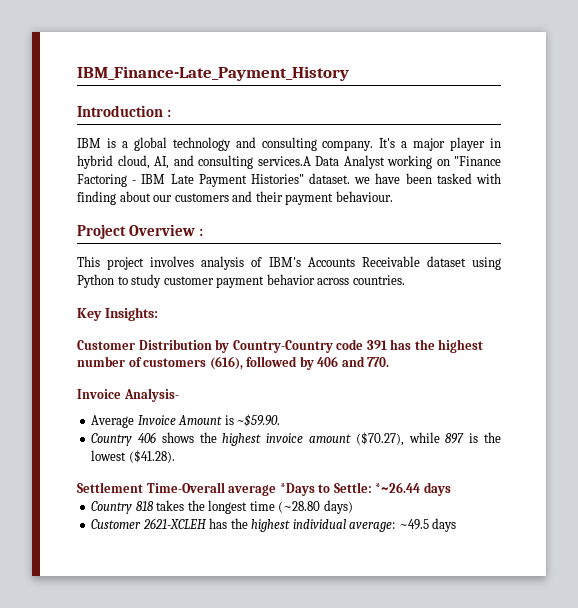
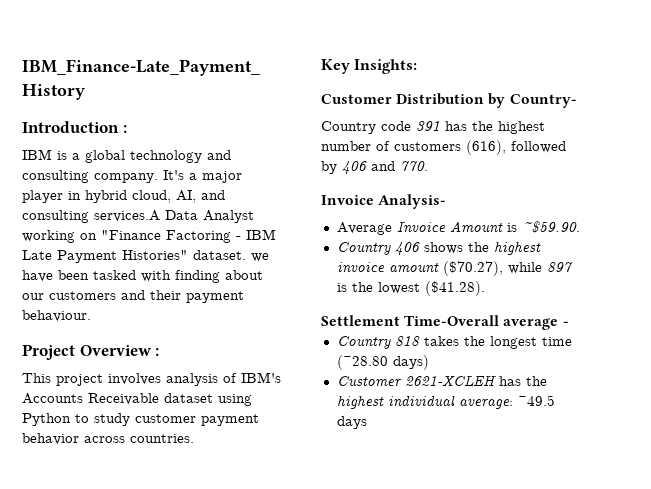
- Customer Distribution by Country-Country code 391 has the highest number of customers (616), followed by 406 and 770.
+ Customer Distribution by Country-
+ Country code 391 has the highest number of customers (616), followed by 406 and 770.
- Settlement Time-Overall average *Days to Settle: *~26.44 days
+ Settlement Time-Overall average -

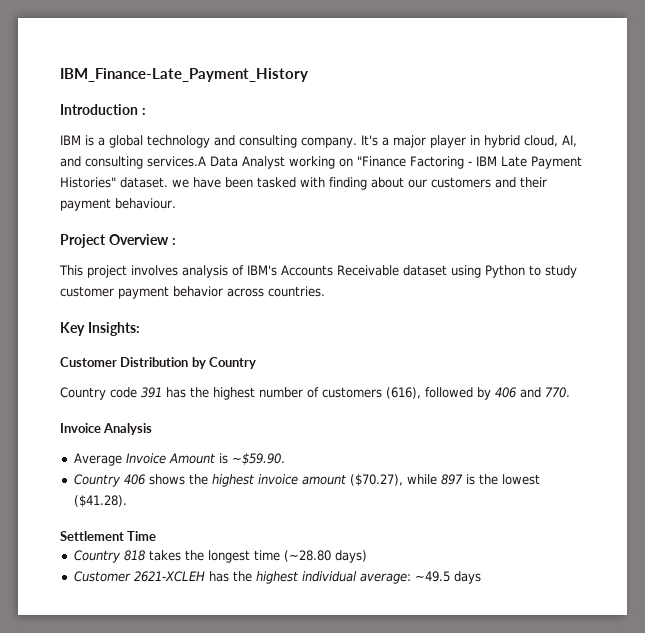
- Customer Distribution by Country-
+ Customer Distribution by Country
- Invoice Analysis-
+ Invoice Analysis
- Settlement Time-Overall average -
+ Settlement Time

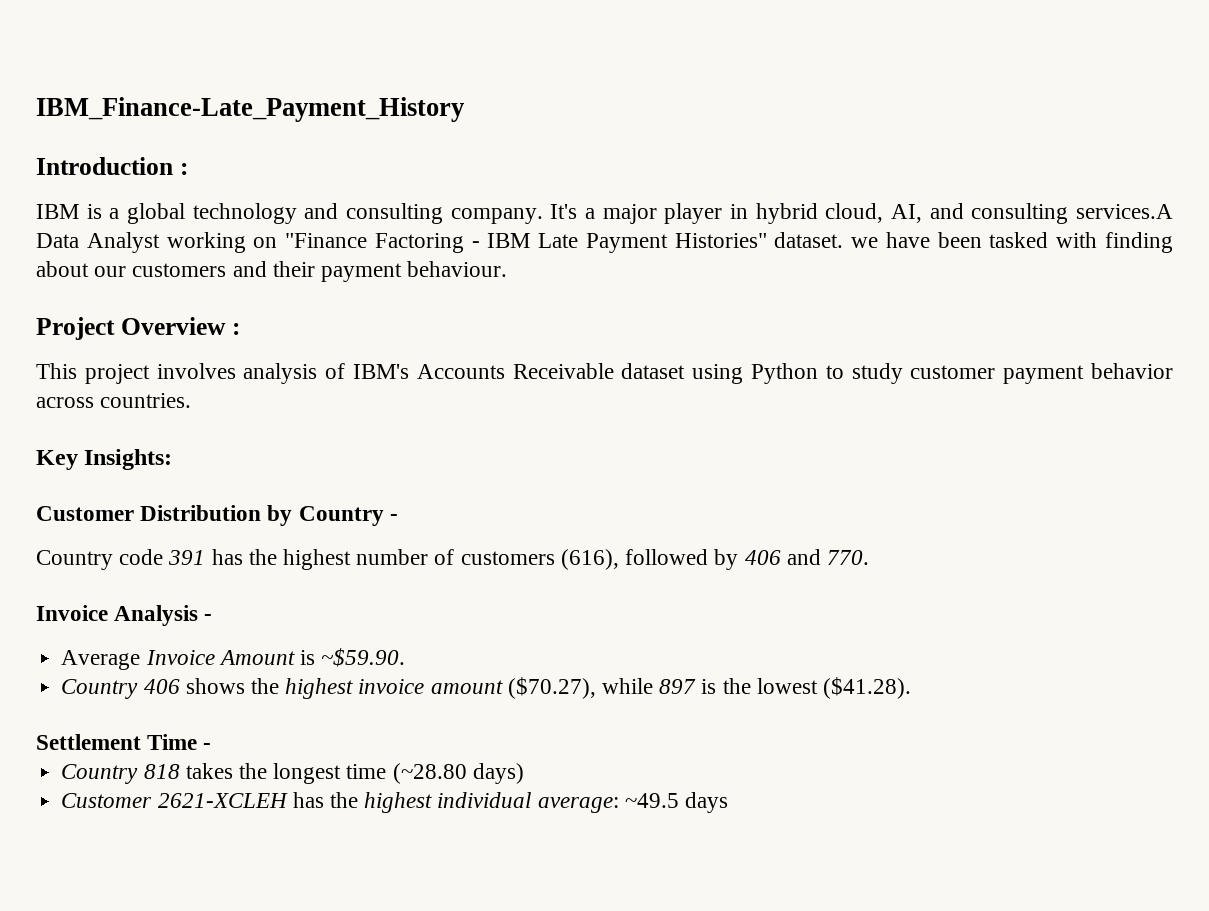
- Customer Distribution by Country
+ Customer Distribution by Country -
- Invoice Analysis
+ Invoice Analysis -
- Settlement Time
+ Settlement Time -

